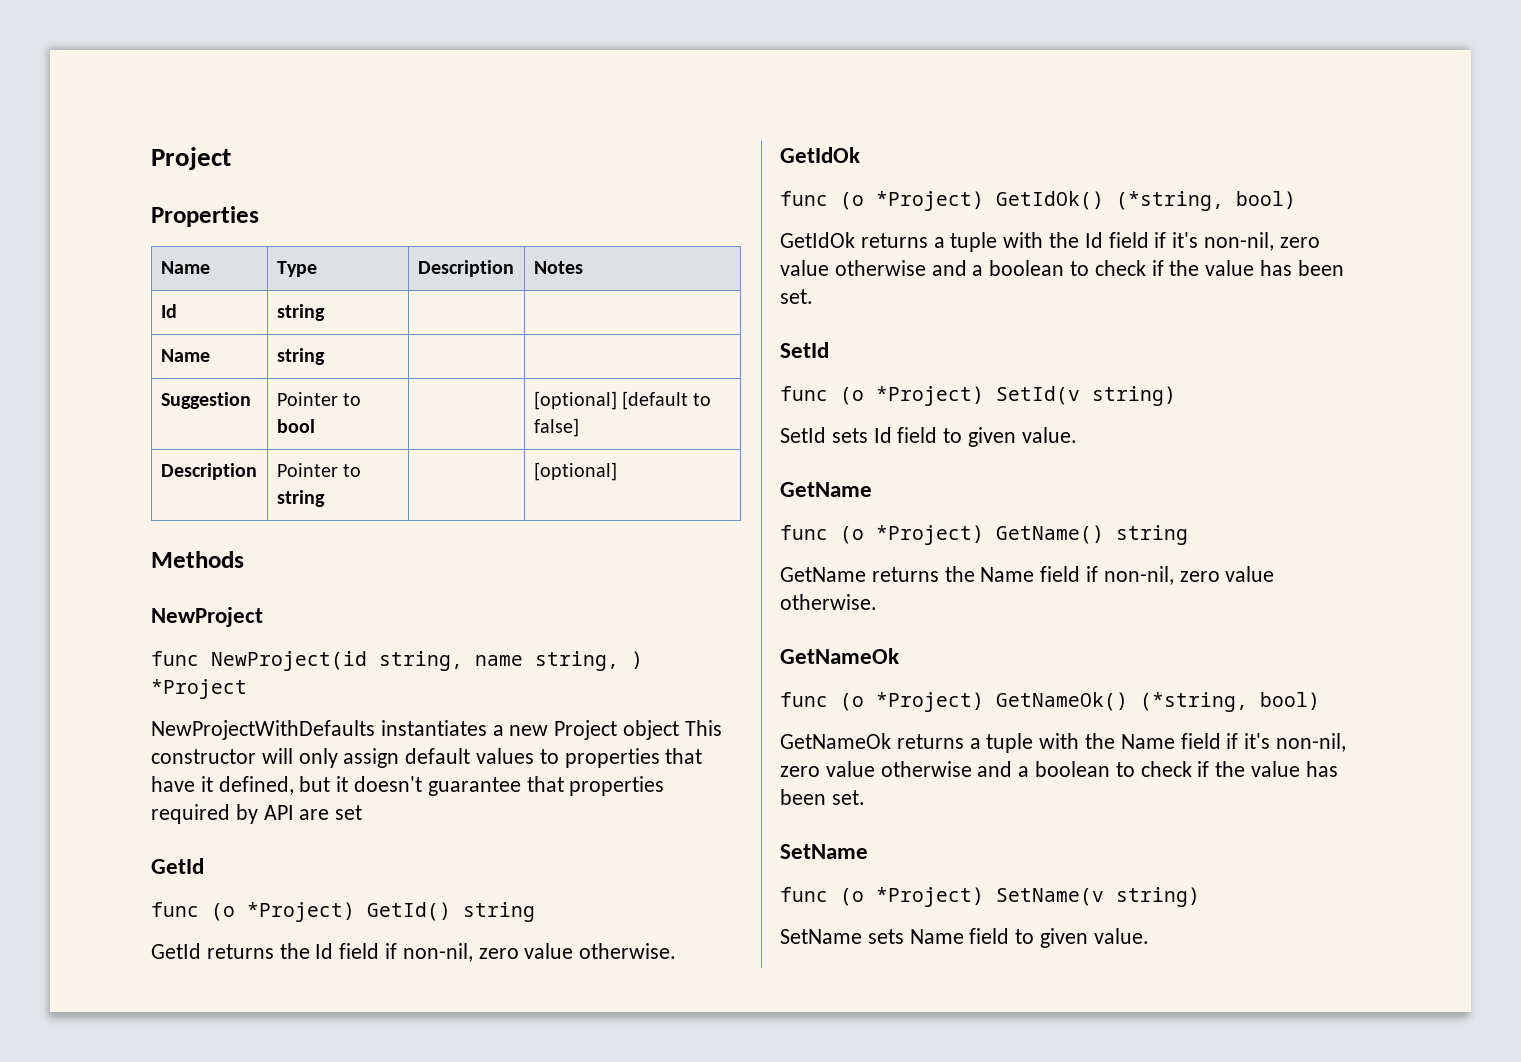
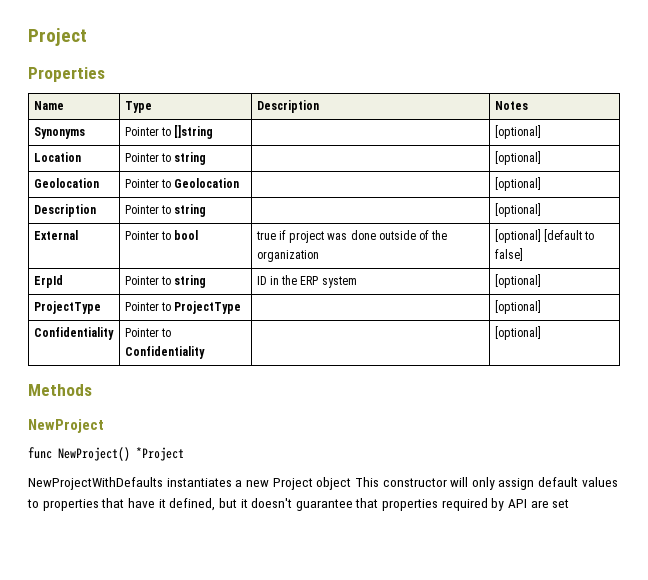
- Id | string | |
- Name | string | |
- Suggestion | Pointer to bool | | [optional] [default to false]
+ Synonyms | Pointer to []string | | [optional]
+ Location | Pointer to string | | [optional]
+ Geolocation | Pointer to Geolocation | | [optional]
+ External | Pointer to bool | true if project was done outside of the organization | [optional] [default to false]
+ ErpId | Pointer to string | ID in the ERP system | [optional]
+ ProjectType | Pointer to ProjectType | | [optional]
+ Confidentiality | Pointer to Confidentiality | | [optional]
  Methods
  NewProject
- func NewProject(id string, name string, ) *Project
+ func NewProject() *Project
  NewProjectWithDefaults instantiates a new Project object This constructor will only assign default values to properties that have it defined, but it doesn't guarantee that properties required by API are set
- GetId
- func (o *Project) GetId() string
- GetId returns the Id field if non-nil, zero value otherwise.
- GetIdOk
- func (o *Project) GetIdOk() (*string, bool)
- GetIdOk returns a tuple with the Id field if it's non-nil, zero value otherwise and a boolean to check if the value has been set.
- SetId
- func (o *Project) SetId(v string)
- SetId sets Id field to given value.
- GetName
- func (o *Project) GetName() string
- GetName returns the Name field if non-nil, zero value otherwise.
- GetNameOk
- func (o *Project) GetNameOk() (*string, bool)
- GetNameOk returns a tuple with the Name field if it's non-nil, zero value otherwise and a boolean to check if the value has been set.
- SetName
- func (o *Project) SetName(v string)
- SetName sets Name field to given value.

